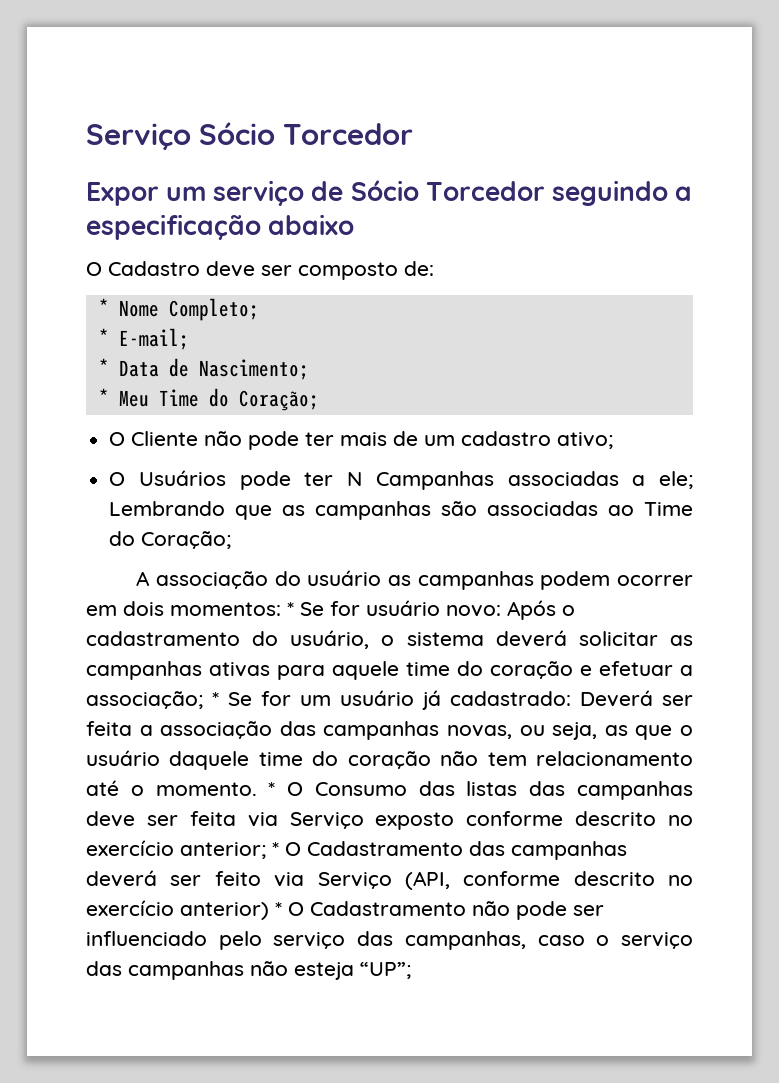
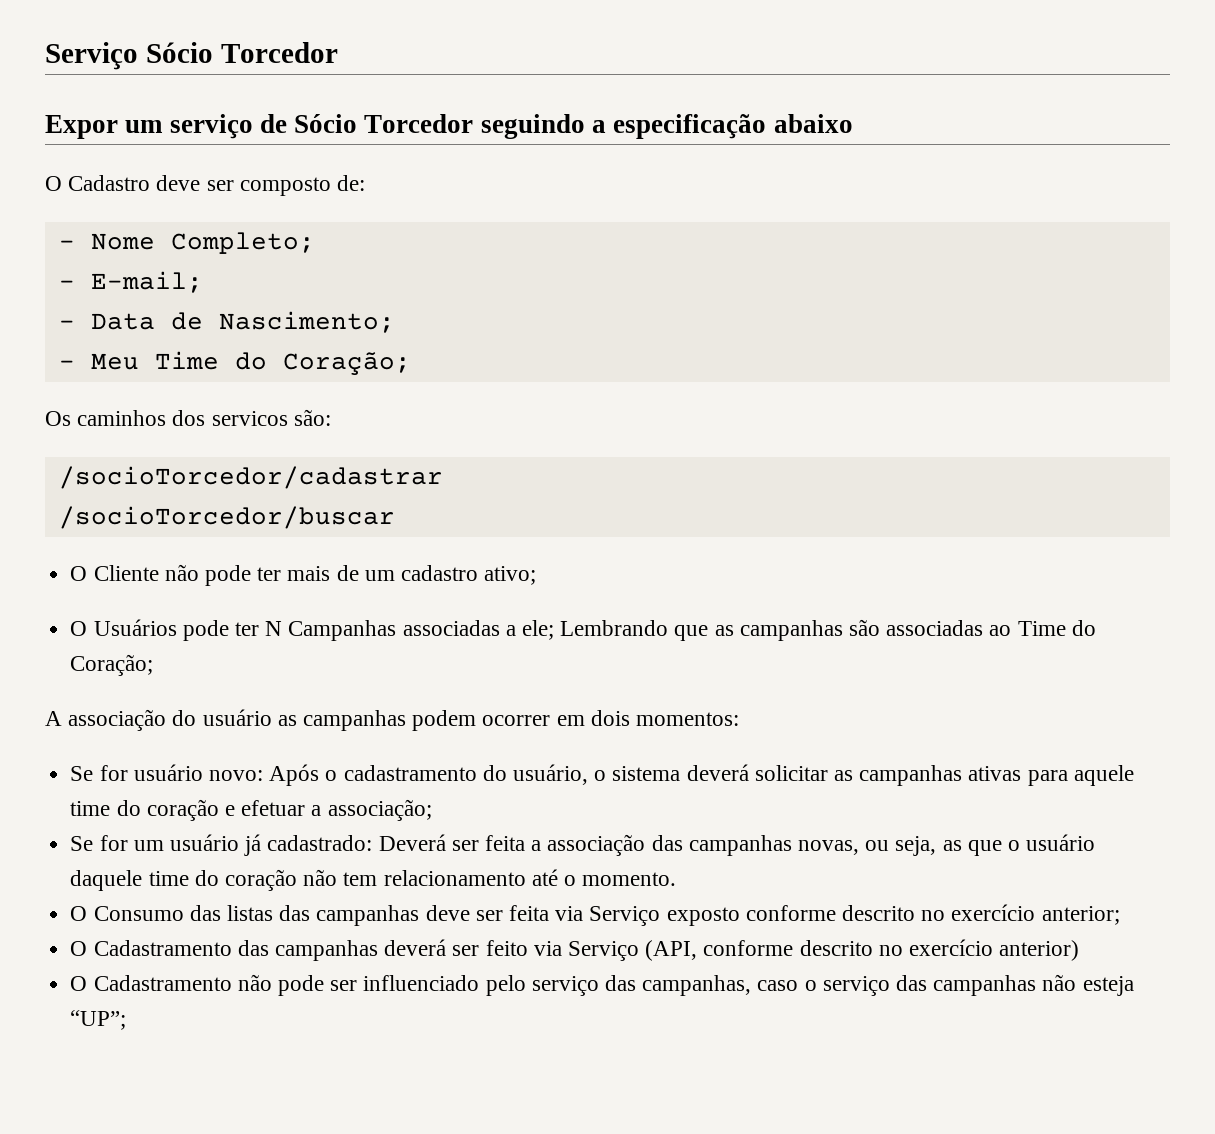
- * Nome Completo;
+ - Nome Completo;
- * E-mail;
+ - E-mail;
- * Data de Nascimento;
+ - Data de Nascimento;
- * Meu Time do Coração;
+ - Meu Time do Coração;
+ Os caminhos dos servicos são:
+ /socioTorcedor/cadastrar
+ /socioTorcedor/buscar
- A associação do usuário as campanhas podem ocorrer em dois momentos: * Se for usuário novo:
+ A associação do usuário as campanhas podem ocorrer em dois momentos:
+ Se for usuário novo:
- Após o cadastramento do usuário, o sistema deverá solicitar as campanhas ativas para aquele time do coração e efetuar a associação; * Se for um usuário já cadastrado:
+ Após o cadastramento do usuário, o sistema deverá solicitar as campanhas ativas para aquele time do coração e efetuar a associação;
+ Se for um usuário já cadastrado:
- Deverá ser feita a associação das campanhas novas, ou seja, as que o usuário daquele time do coração não tem relacionamento até o momento. * O Consumo das listas das campanhas deve ser feita via Serviço exposto conforme descrito no exercício anterior; * O Cadastramento das campanhas deverá ser feito via Serviço (API, conforme descrito no exercício anterior) * O Cadastramento não pode ser influenciado pelo serviço das campanhas, caso o serviço das campanhas não esteja “UP”;
+ Deverá ser feita a associação das campanhas novas, ou seja, as que o usuário daquele time do coração não tem relacionamento até o momento.
+ O Consumo das listas das campanhas deve ser feita via Serviço exposto conforme descrito no exercício anterior;
+ O Cadastramento das campanhas deverá ser feito via Serviço (API, conforme descrito no exercício anterior)
+ O Cadastramento não pode ser influenciado pelo serviço das campanhas, caso o serviço das campanhas não esteja “UP”;

